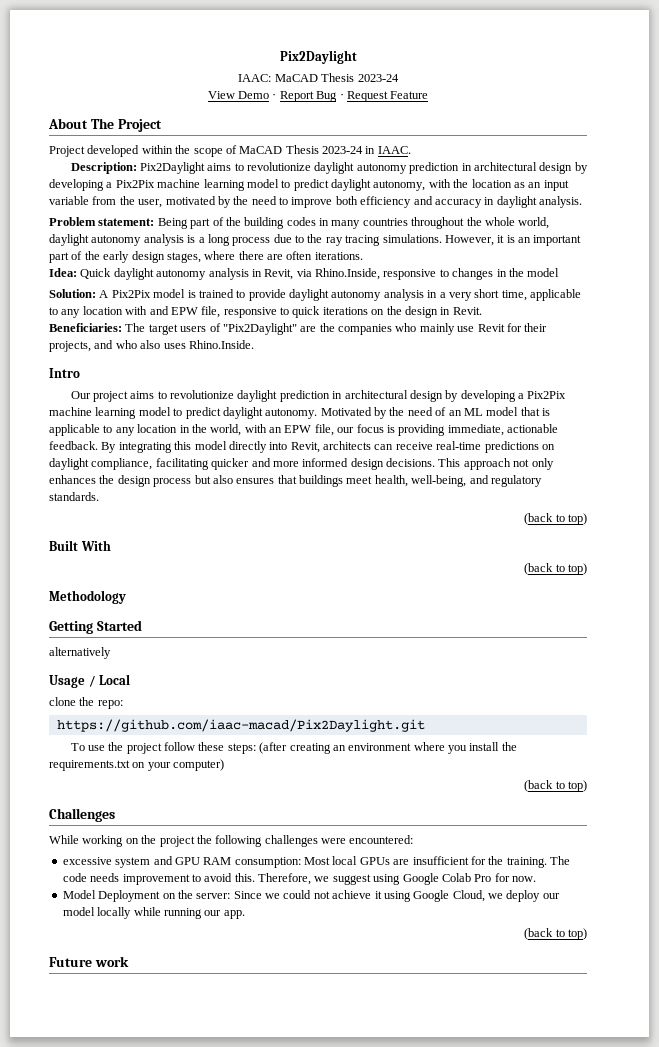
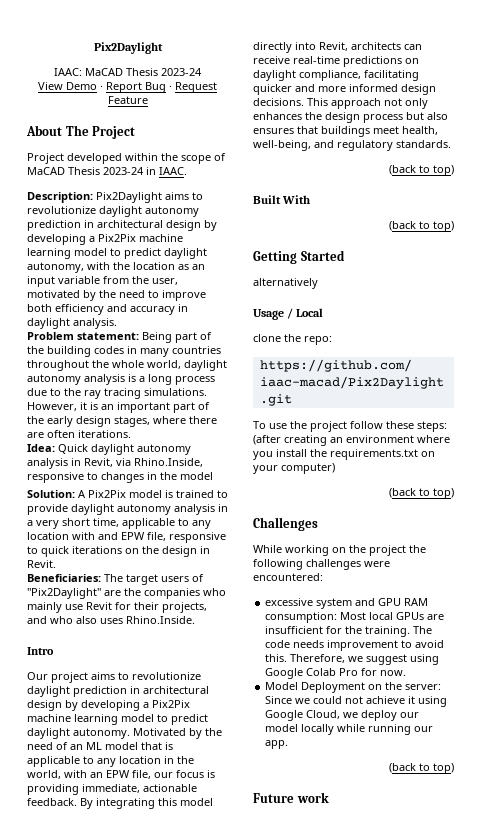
- Methodology

